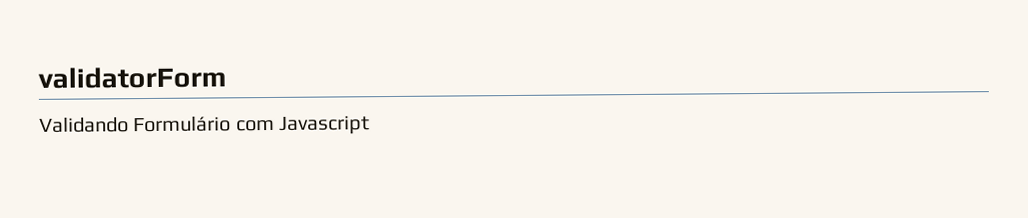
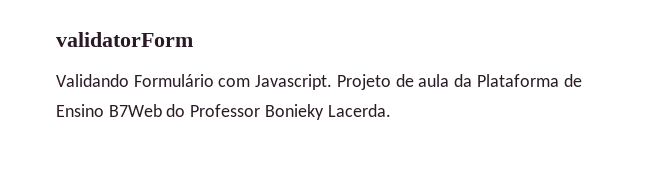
- Validando Formulário com Javascript
+ Validando Formulário com Javascript. Projeto de aula da Plataforma de Ensino B7Web do Professor Bonieky Lacerda.

